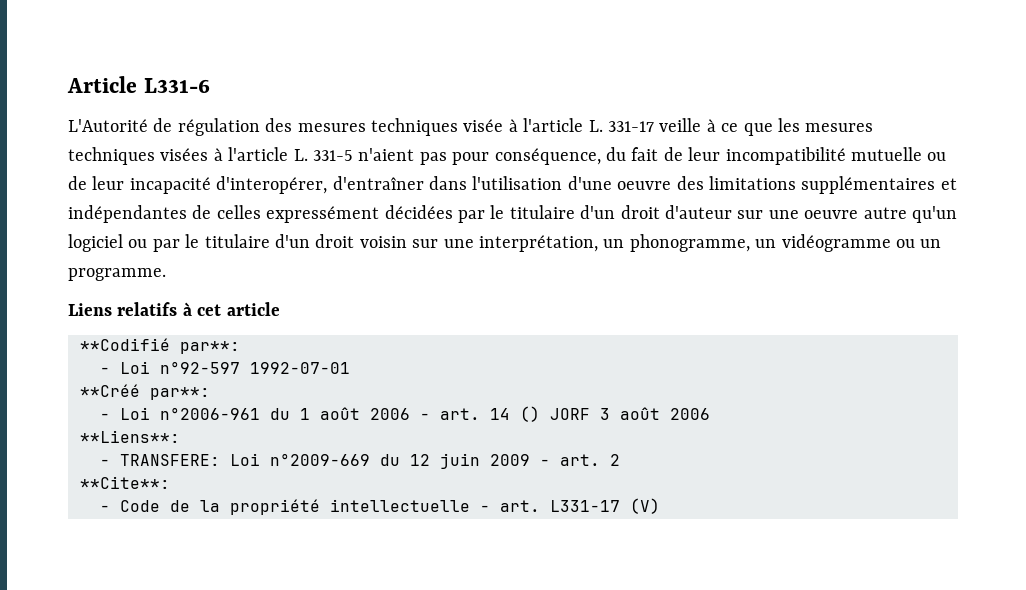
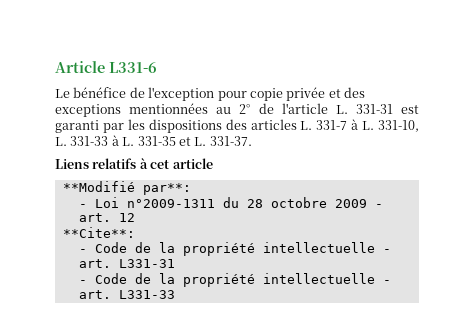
- L'Autorité de régulation des mesures techniques visée à l'article L. 331-17 veille à ce que les mesures techniques visées à l'article L. 331-5 n'aient pas pour conséquence, du fait de leur incompatibilité mutuelle ou de leur incapacité d'interopérer, d'entraîner dans l'utilisation d'une oeuvre des limitations supplémentaires et indépendantes de celles expressément décidées par le titulaire d'un droit d'auteur sur une oeuvre autre qu'un logiciel ou par le titulaire d'un droit voisin sur une interprétation, un phonogramme, un vidéogramme ou un programme.
+ Le bénéfice de l'exception pour copie privée et des exceptions mentionnées au 2° de l'article L. 331-31 est garanti par les dispositions des articles L. 331-7 à L. 331-10, L. 331-33 à L. 331-35 et L. 331-37.
- **Codifié par**:
- - Loi n°92-597 1992-07-01
- **Créé par**:
- - Loi n°2006-961 du 1 août 2006 - art. 14 () JORF 3 août 2006
- **Liens**:
- - TRANSFERE: Loi n°2009-669 du 12 juin 2009 - art. 2
+ **Modifié par**:
+ - Loi n°2009-1311 du 28 octobre 2009 - art. 12
- - Code de la propriété intellectuelle - art. L331-17 (V)
+ - Code de la propriété intellectuelle - art. L331-31
+ - Code de la propriété intellectuelle - art. L331-33

